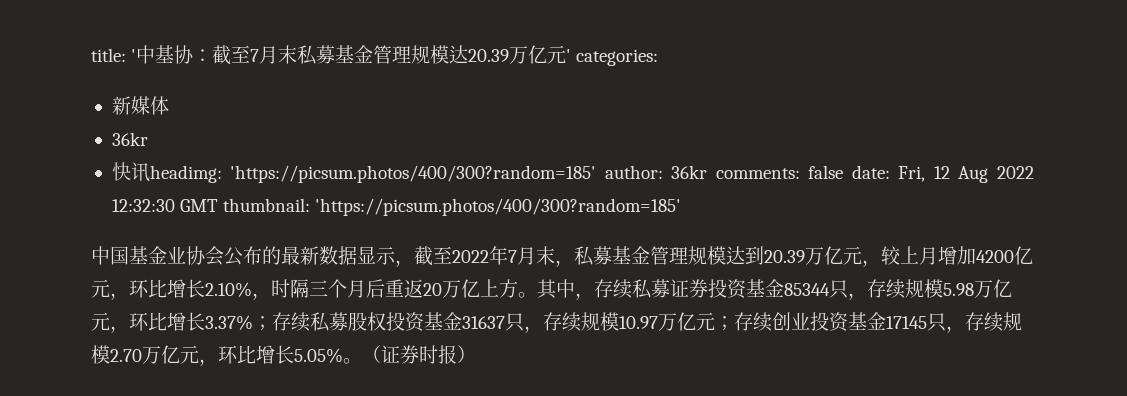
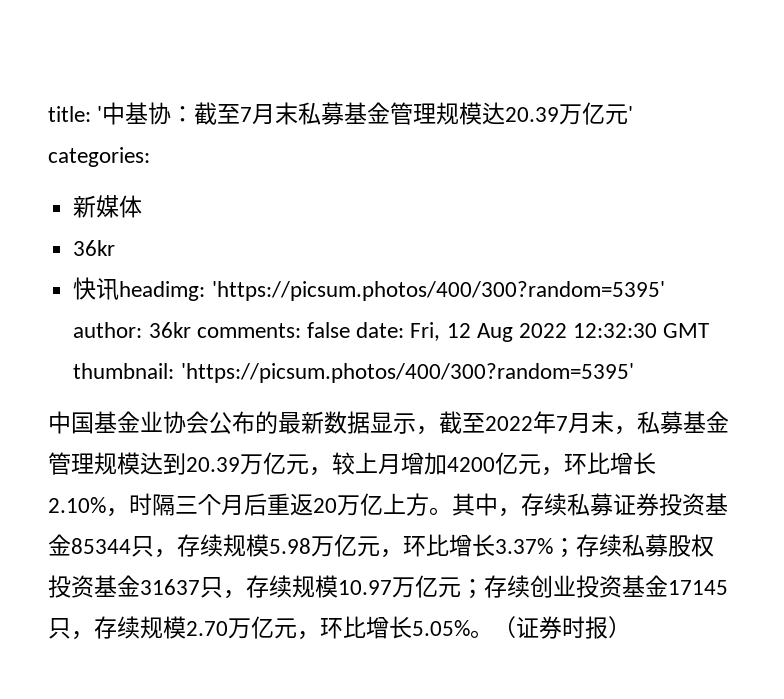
- 快讯headimg: 'https://picsum.photos/400/300?random=185' author: 36kr comments: false date: Fri, 12 Aug 2022 12:32:30 GMT thumbnail: 'https://picsum.photos/400/300?random=185'
+ 快讯headimg: 'https://picsum.photos/400/300?random=5395' author: 36kr comments: false date: Fri, 12 Aug 2022 12:32:30 GMT thumbnail: 'https://picsum.photos/400/300?random=5395'

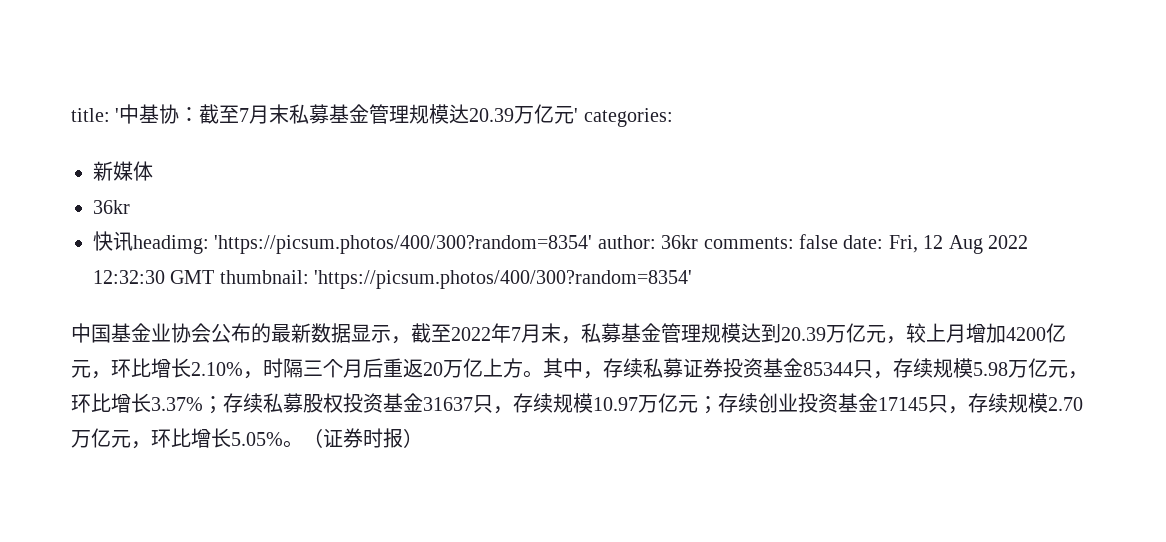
- 快讯headimg: 'https://picsum.photos/400/300?random=5395' author: 36kr comments: false date: Fri, 12 Aug 2022 12:32:30 GMT thumbnail: 'https://picsum.photos/400/300?random=5395'
+ 快讯headimg: 'https://picsum.photos/400/300?random=8354' author: 36kr comments: false date: Fri, 12 Aug 2022 12:32:30 GMT thumbnail: 'https://picsum.photos/400/300?random=8354'

